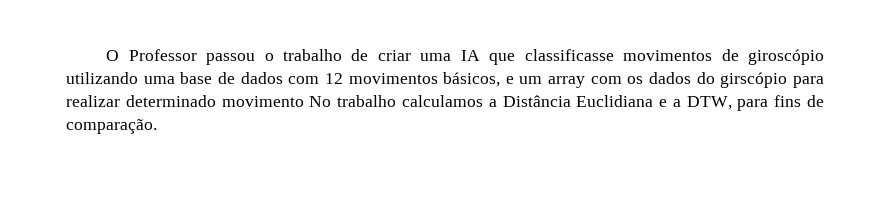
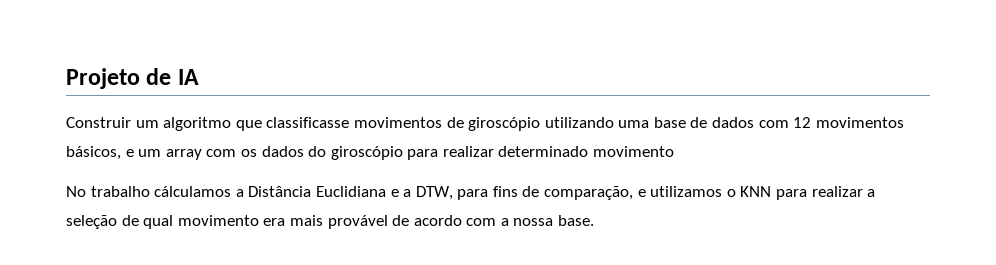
- O Professor passou o trabalho de criar uma IA que classificasse movimentos de giroscópio utilizando uma base de dados com 12 movimentos básicos, e um array com os dados do girscópio para realizar determinado movimento No trabalho calculamos a Distância Euclidiana e a DTW, para fins de comparação.
+ Projeto de IA
+ Construir um algoritmo que classificasse movimentos de giroscópio utilizando uma base de dados com 12 movimentos básicos, e um array com os dados do giroscópio para realizar determinado movimento
+ No trabalho cálculamos a Distância Euclidiana e a DTW, para fins de comparação, e utilizamos o KNN para realizar a seleção de qual movimento era mais provável de acordo com a nossa base.

